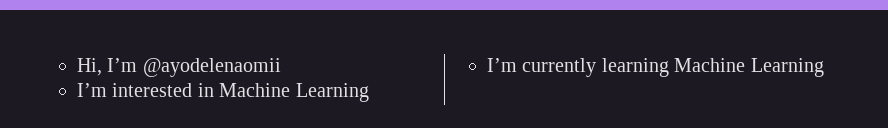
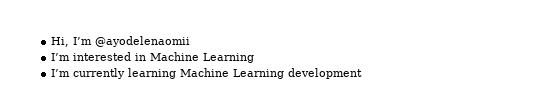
- I’m currently learning Machine Learning
+ I’m currently learning Machine Learning development

